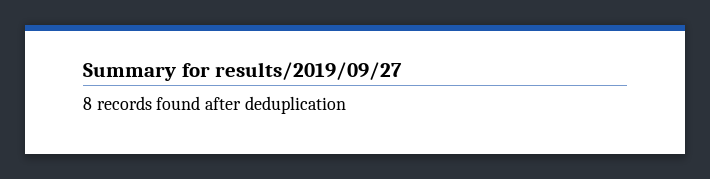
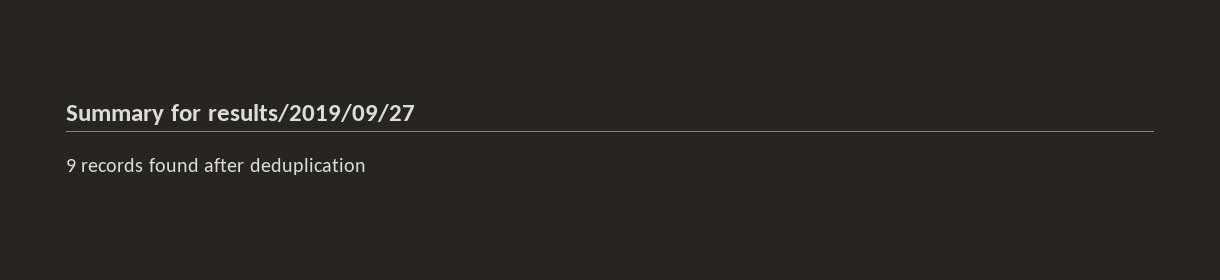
- 8 records found after deduplication
+ 9 records found after deduplication

